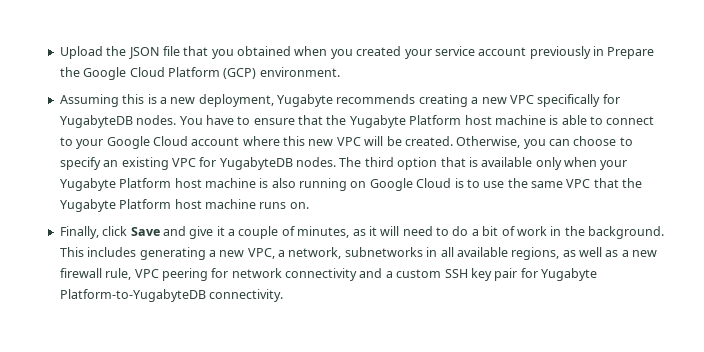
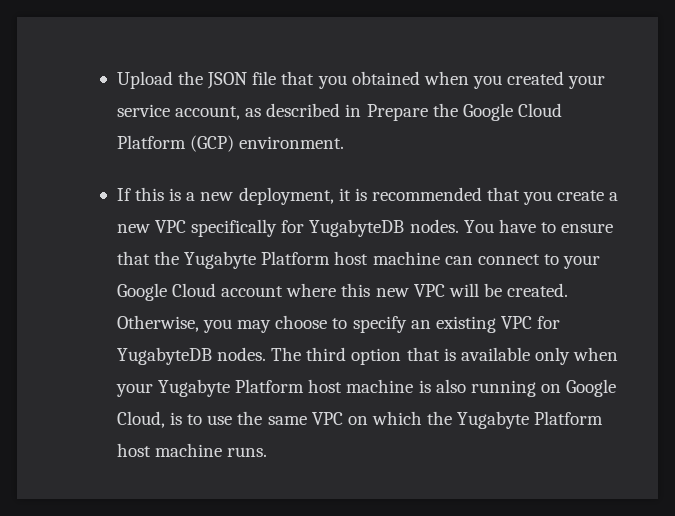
- Upload the JSON file that you obtained when you created your service account previously in Prepare the Google Cloud Platform (GCP) environment.
+ Upload the JSON file that you obtained when you created your service account, as described in Prepare the Google Cloud Platform (GCP) environment.
- Assuming this is a new deployment, Yugabyte recommends creating a new VPC specifically for YugabyteDB nodes.
+ If this is a new deployment, it is recommended that you create a new VPC specifically for YugabyteDB nodes.
- You have to ensure that the Yugabyte Platform host machine is able to connect to your Google Cloud account where this new VPC will be created.
+ You have to ensure that the Yugabyte Platform host machine can connect to your Google Cloud account where this new VPC will be created.
- Otherwise, you can choose to specify an existing VPC for YugabyteDB nodes.
+ Otherwise, you may choose to specify an existing VPC for YugabyteDB nodes.
- The third option that is available only when your Yugabyte Platform host machine is also running on Google Cloud is to use the same VPC that the Yugabyte Platform host machine runs on.
- Finally, click Save and give it a couple of minutes, as it will need to do a bit of work in the background. This includes generating a new VPC, a network, subnetworks in all available regions, as well as a new firewall rule, VPC peering for network connectivity and a custom SSH key pair for Yugabyte Platform-to-YugabyteDB connectivity.
+ The third option that is available only when your Yugabyte Platform host machine is also running on Google Cloud, is to use the same VPC on which the Yugabyte Platform host machine runs.

